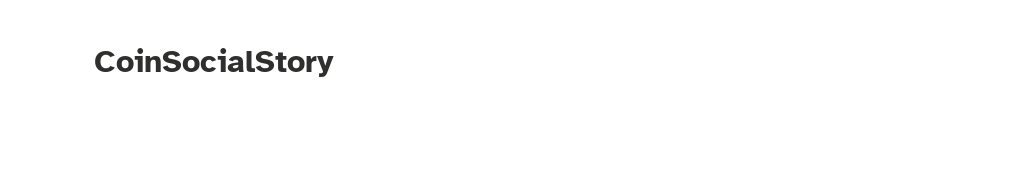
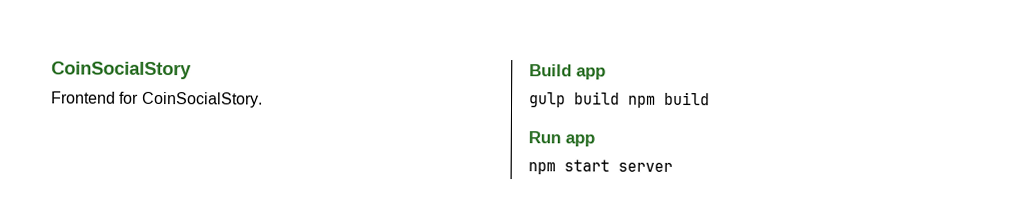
+ Frontend for CoinSocialStory.
+ Build app
+ gulp build npm build
+ Run app
+ npm start server

